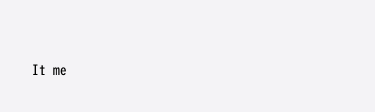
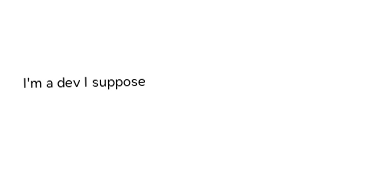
- It me
+ I'm a dev I suppose

